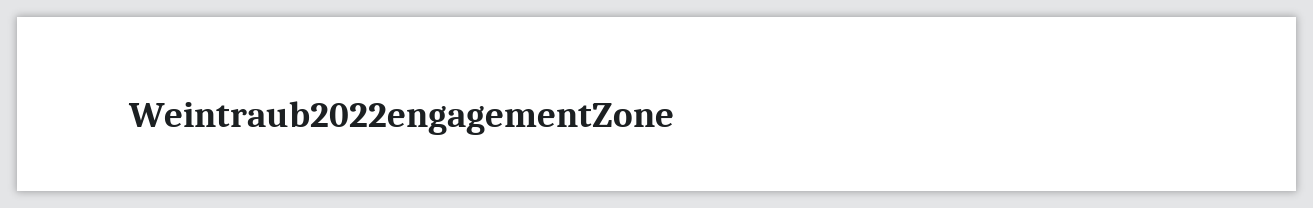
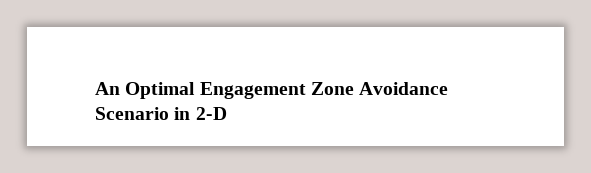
- Weintraub2022engagementZone
+ An Optimal Engagement Zone Avoidance Scenario in 2-D

